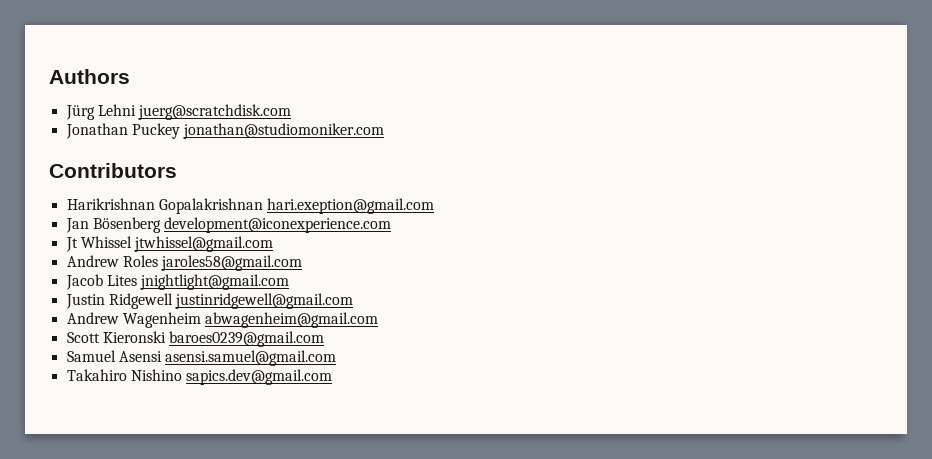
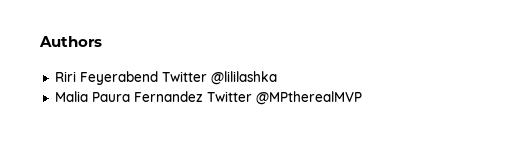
- Jürg Lehni juerg@scratchdisk.com
- Jonathan Puckey jonathan@studiomoniker.com
- Contributors
- Harikrishnan Gopalakrishnan hari.exeption@gmail.com
- Jan Bösenberg development@iconexperience.com
- Jt Whissel jtwhissel@gmail.com
- Andrew Roles jaroles58@gmail.com
- Jacob Lites jnightlight@gmail.com
- Justin Ridgewell justinridgewell@gmail.com
- Andrew Wagenheim abwagenheim@gmail.com
- Scott Kieronski baroes0239@gmail.com
- Samuel Asensi asensi.samuel@gmail.com
- Takahiro Nishino sapics.dev@gmail.com
+ Riri Feyerabend Twitter @lililashka
+ Malia Paura Fernandez Twitter @MPtherealMVP

